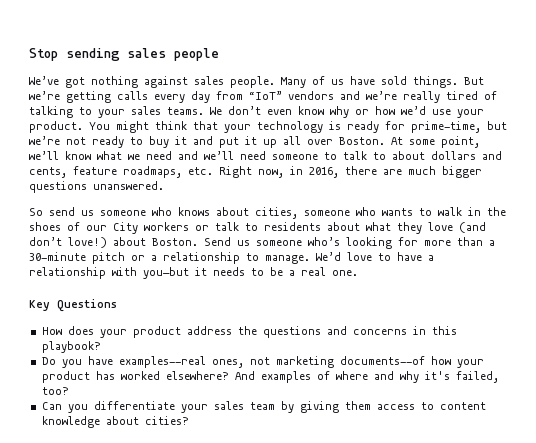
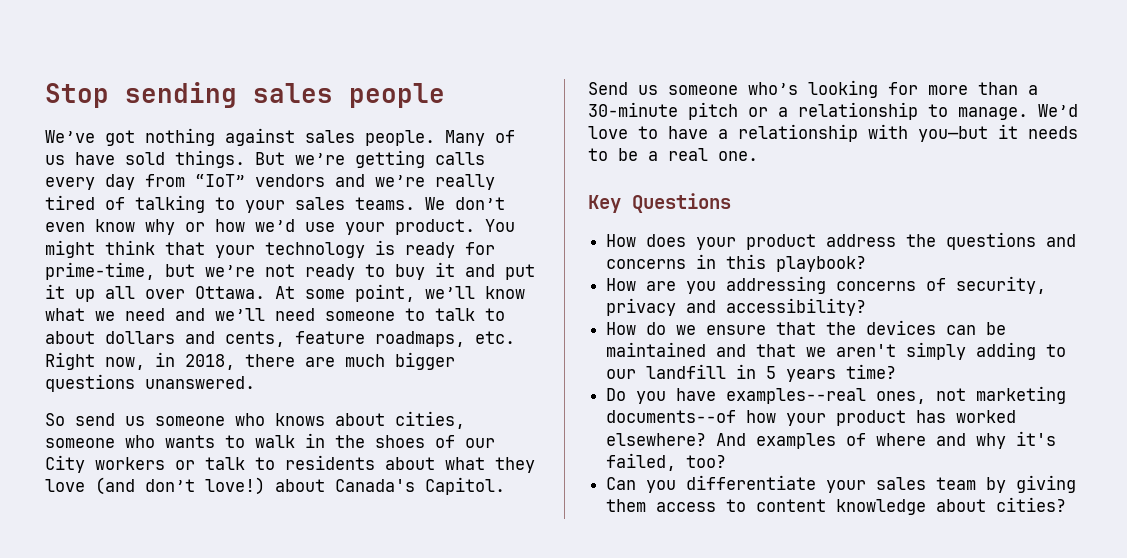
- You might think that your technology is ready for prime-time, but we’re not ready to buy it and put it up all over Boston.
+ You might think that your technology is ready for prime-time, but we’re not ready to buy it and put it up all over Ottawa.
- At some point, we’ll know what we need and we’ll need someone to talk to about dollars and cents, feature roadmaps, etc. Right now, in 2016, there are much bigger questions unanswered.
+ At some point, we’ll know what we need and we’ll need someone to talk to about dollars and cents, feature roadmaps, etc. Right now, in 2018, there are much bigger questions unanswered.
- So send us someone who knows about cities, someone who wants to walk in the shoes of our City workers or talk to residents about what they love (and don’t love!) about Boston.
+ So send us someone who knows about cities, someone who wants to walk in the shoes of our City workers or talk to residents about what they love (and don’t love!) about Canada's Capitol.
+ How are you addressing concerns of security, privacy and accessibility?
+ How do we ensure that the devices can be maintained and that we aren't simply adding to our landfill in 5 years time?

